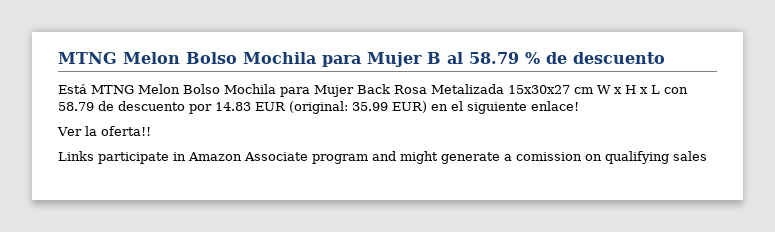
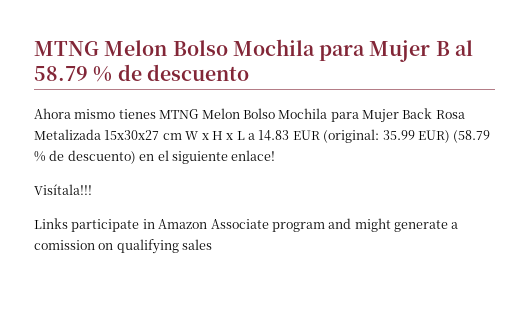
- Está MTNG Melon Bolso Mochila para Mujer Back Rosa Metalizada 15x30x27 cm W x H x L con 58.79 de descuento por 14.83 EUR (original: 35.99 EUR) en el siguiente enlace!
+ Ahora mismo tienes MTNG Melon Bolso Mochila para Mujer Back Rosa Metalizada 15x30x27 cm W x H x L a 14.83 EUR (original: 35.99 EUR) (58.79 % de descuento) en el siguiente enlace!
- Ver la oferta!!
+ Visítala!!!

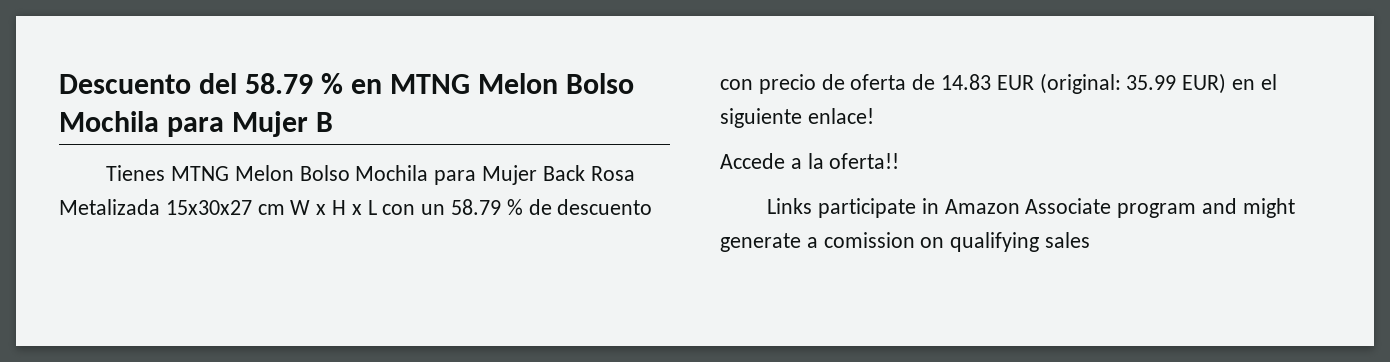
- MTNG Melon Bolso Mochila para Mujer B al 58.79 % de descuento
- Ahora mismo tienes MTNG Melon Bolso Mochila para Mujer Back Rosa Metalizada 15x30x27 cm W x H x L a 14.83 EUR (original: 35.99 EUR) (58.79 % de descuento) en el siguiente enlace!
+ Descuento del 58.79 % en MTNG Melon Bolso Mochila para Mujer B
+ Tienes MTNG Melon Bolso Mochila para Mujer Back Rosa Metalizada 15x30x27 cm W x H x L con un 58.79 % de descuento con precio de oferta de 14.83 EUR (original: 35.99 EUR) en el siguiente enlace!
- Visítala!!!
+ Accede a la oferta!!

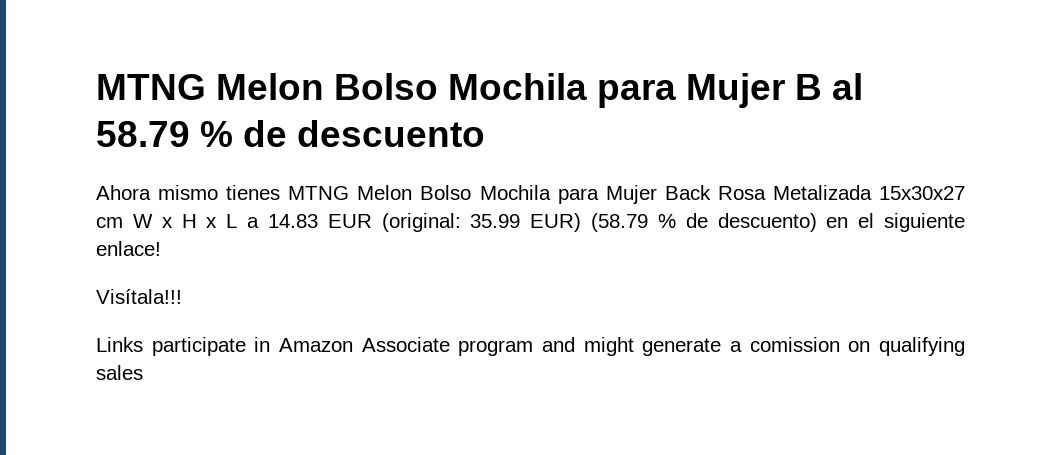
- Descuento del 58.79 % en MTNG Melon Bolso Mochila para Mujer B
- Tienes MTNG Melon Bolso Mochila para Mujer Back Rosa Metalizada 15x30x27 cm W x H x L con un 58.79 % de descuento con precio de oferta de 14.83 EUR (original: 35.99 EUR) en el siguiente enlace!
+ MTNG Melon Bolso Mochila para Mujer B al 58.79 % de descuento
+ Ahora mismo tienes MTNG Melon Bolso Mochila para Mujer Back Rosa Metalizada 15x30x27 cm W x H x L a 14.83 EUR (original: 35.99 EUR) (58.79 % de descuento) en el siguiente enlace!
- Accede a la oferta!!
+ Visítala!!!

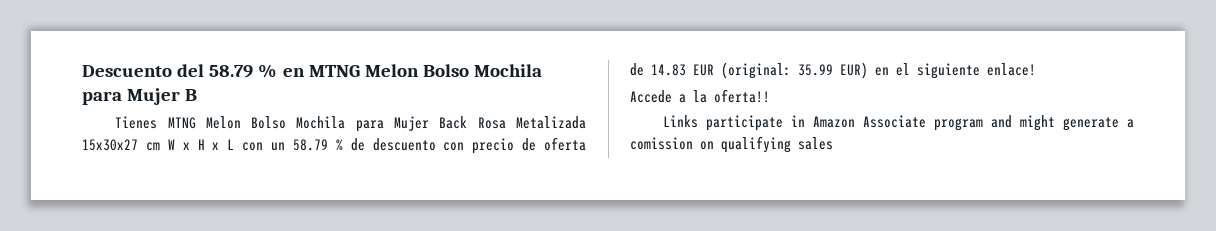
- MTNG Melon Bolso Mochila para Mujer B al 58.79 % de descuento
- Ahora mismo tienes MTNG Melon Bolso Mochila para Mujer Back Rosa Metalizada 15x30x27 cm W x H x L a 14.83 EUR (original: 35.99 EUR) (58.79 % de descuento) en el siguiente enlace!
+ Descuento del 58.79 % en MTNG Melon Bolso Mochila para Mujer B
+ Tienes MTNG Melon Bolso Mochila para Mujer Back Rosa Metalizada 15x30x27 cm W x H x L con un 58.79 % de descuento con precio de oferta de 14.83 EUR (original: 35.99 EUR) en el siguiente enlace!
- Visítala!!!
+ Accede a la oferta!!

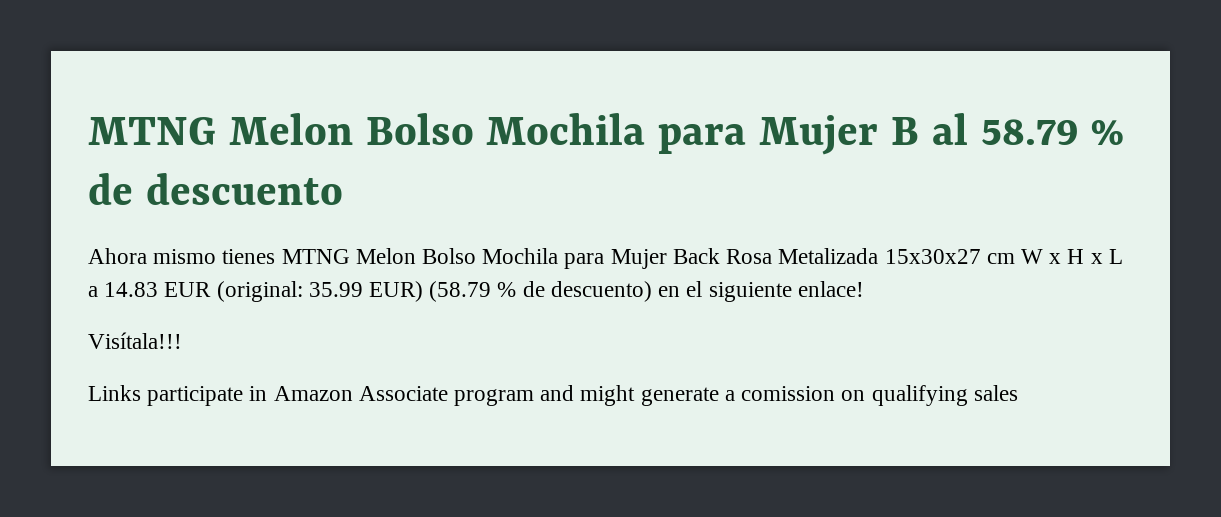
- Descuento del 58.79 % en MTNG Melon Bolso Mochila para Mujer B
- Tienes MTNG Melon Bolso Mochila para Mujer Back Rosa Metalizada 15x30x27 cm W x H x L con un 58.79 % de descuento con precio de oferta de 14.83 EUR (original: 35.99 EUR) en el siguiente enlace!
+ MTNG Melon Bolso Mochila para Mujer B al 58.79 % de descuento
+ Ahora mismo tienes MTNG Melon Bolso Mochila para Mujer Back Rosa Metalizada 15x30x27 cm W x H x L a 14.83 EUR (original: 35.99 EUR) (58.79 % de descuento) en el siguiente enlace!
- Accede a la oferta!!
+ Visítala!!!

